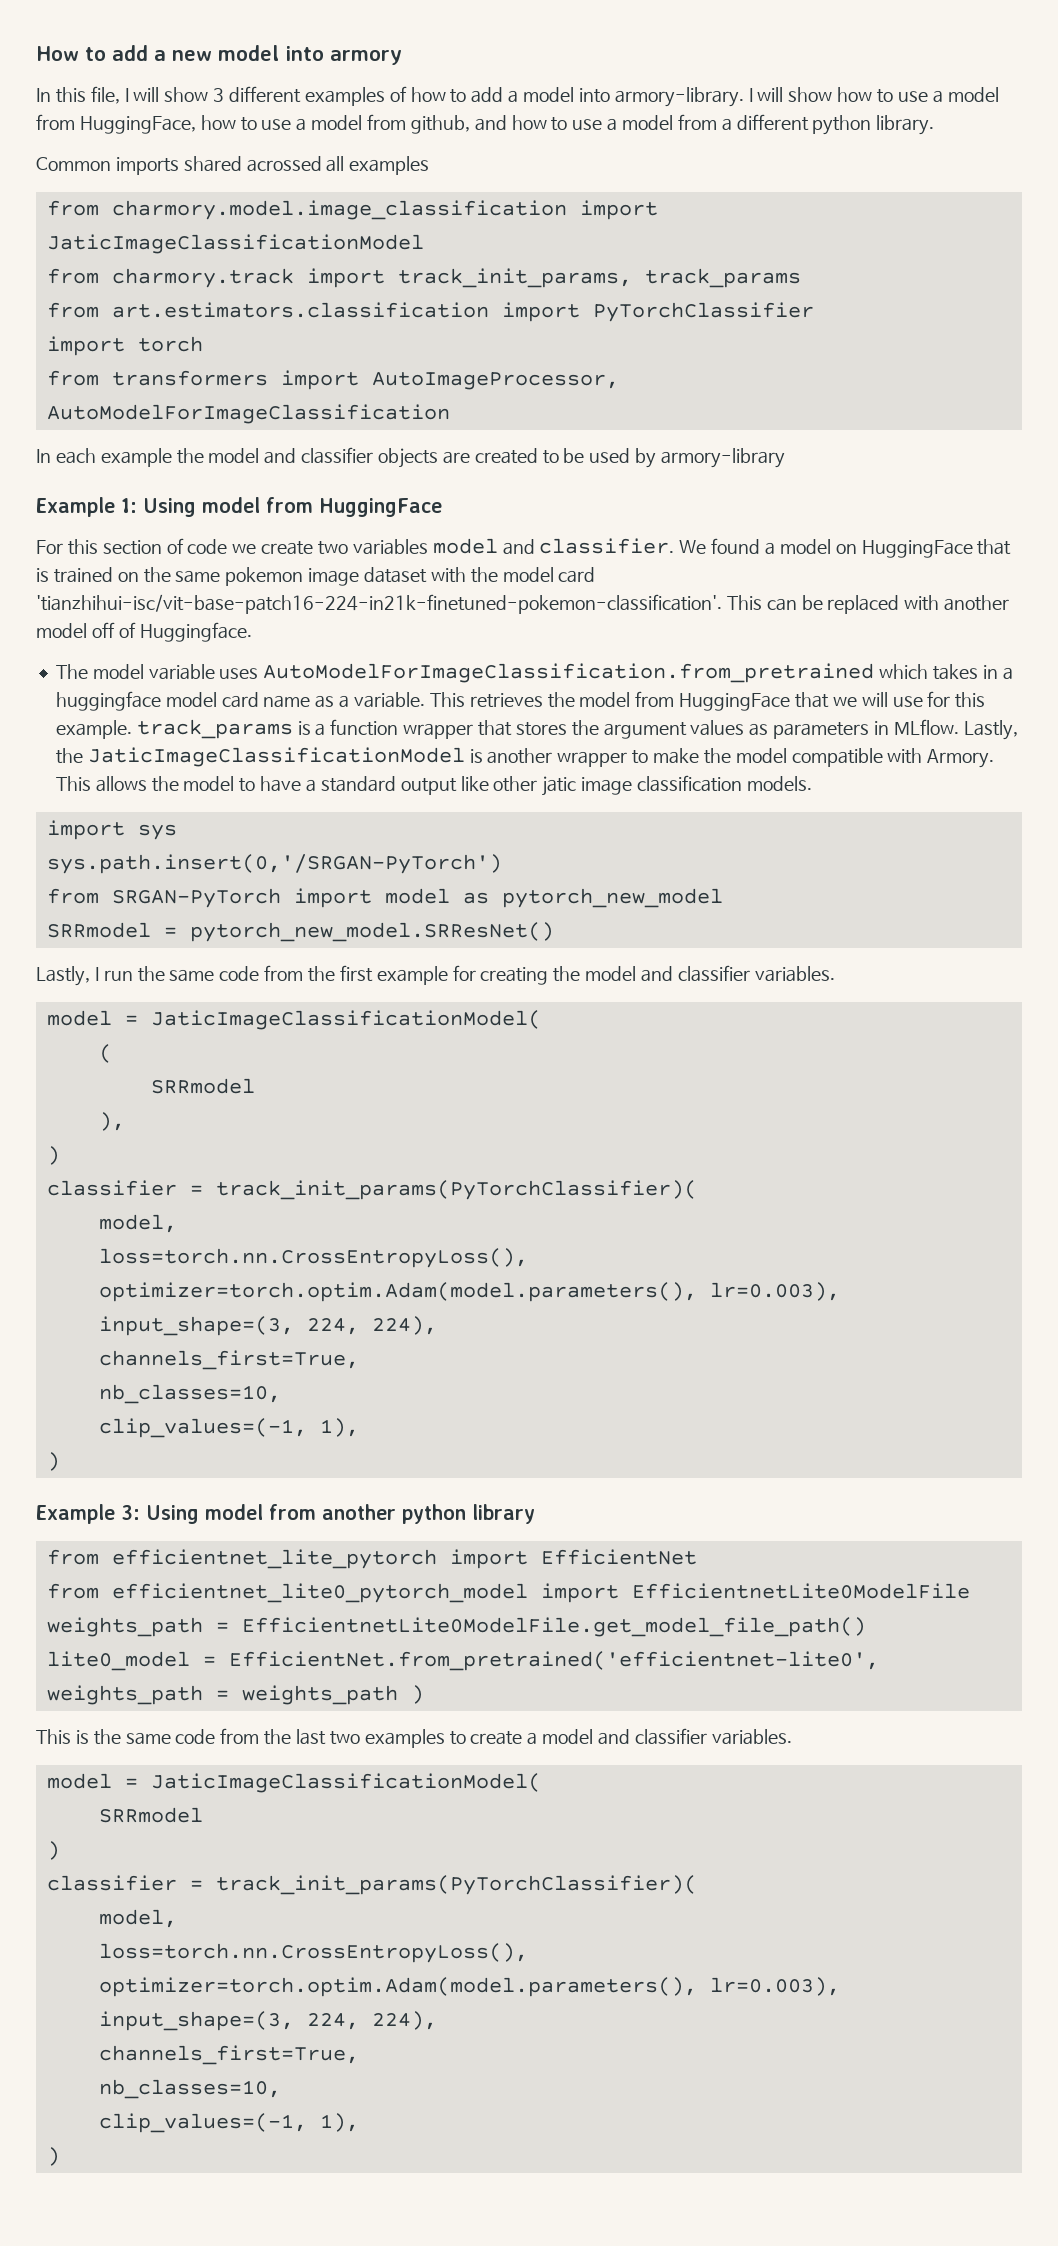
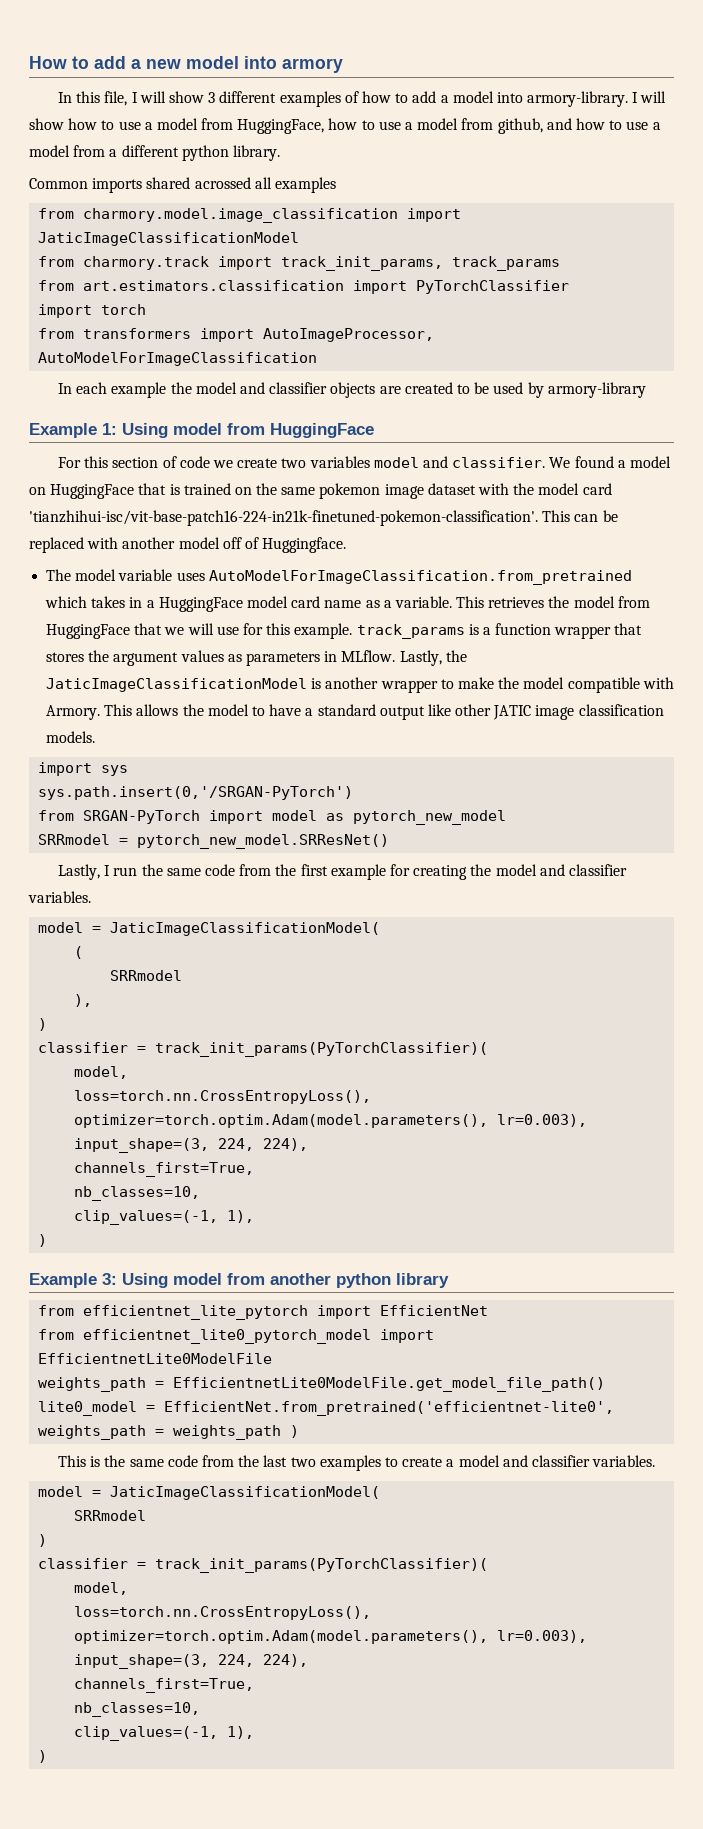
- The model variable uses AutoModelForImageClassification.from_pretrained which takes in a huggingface model card name as a variable.
+ The model variable uses AutoModelForImageClassification.from_pretrained which takes in a HuggingFace model card name as a variable.
- This allows the model to have a standard output like other jatic image classification models.
+ This allows the model to have a standard output like other JATIC image classification models.

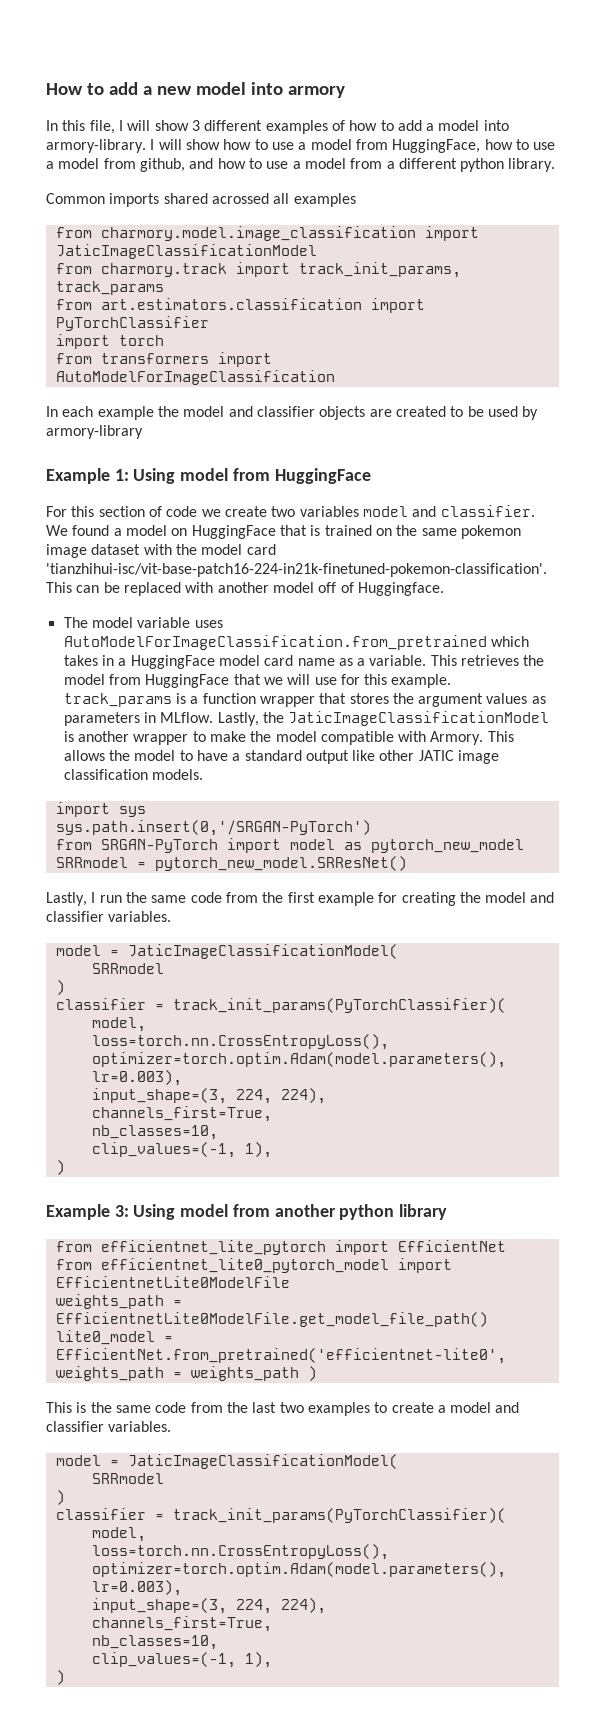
- from transformers import AutoImageProcessor, AutoModelForImageClassification
+ from transformers import AutoModelForImageClassification
  Lastly, I run the same code from the first example for creating the model and classifier variables.
  model = JaticImageClassificationModel(
- (
  SRRmodel
- ),

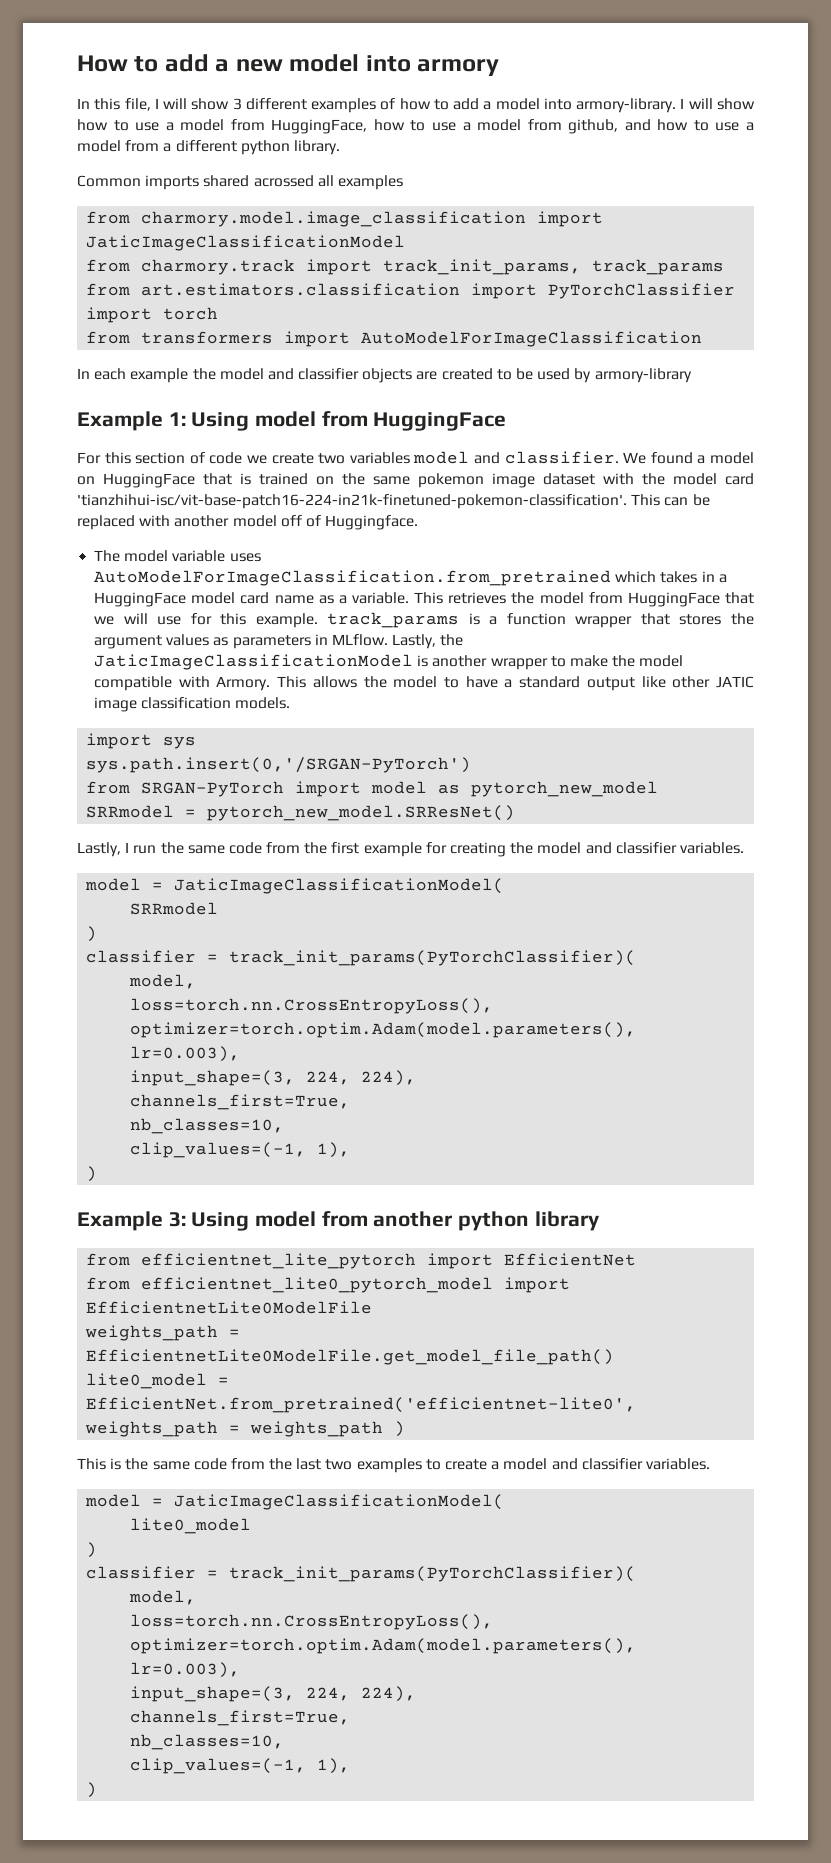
  This is the same code from the last two examples to create a model and classifier variables.
  model = JaticImageClassificationModel(
- SRRmodel
+ lite0_model

